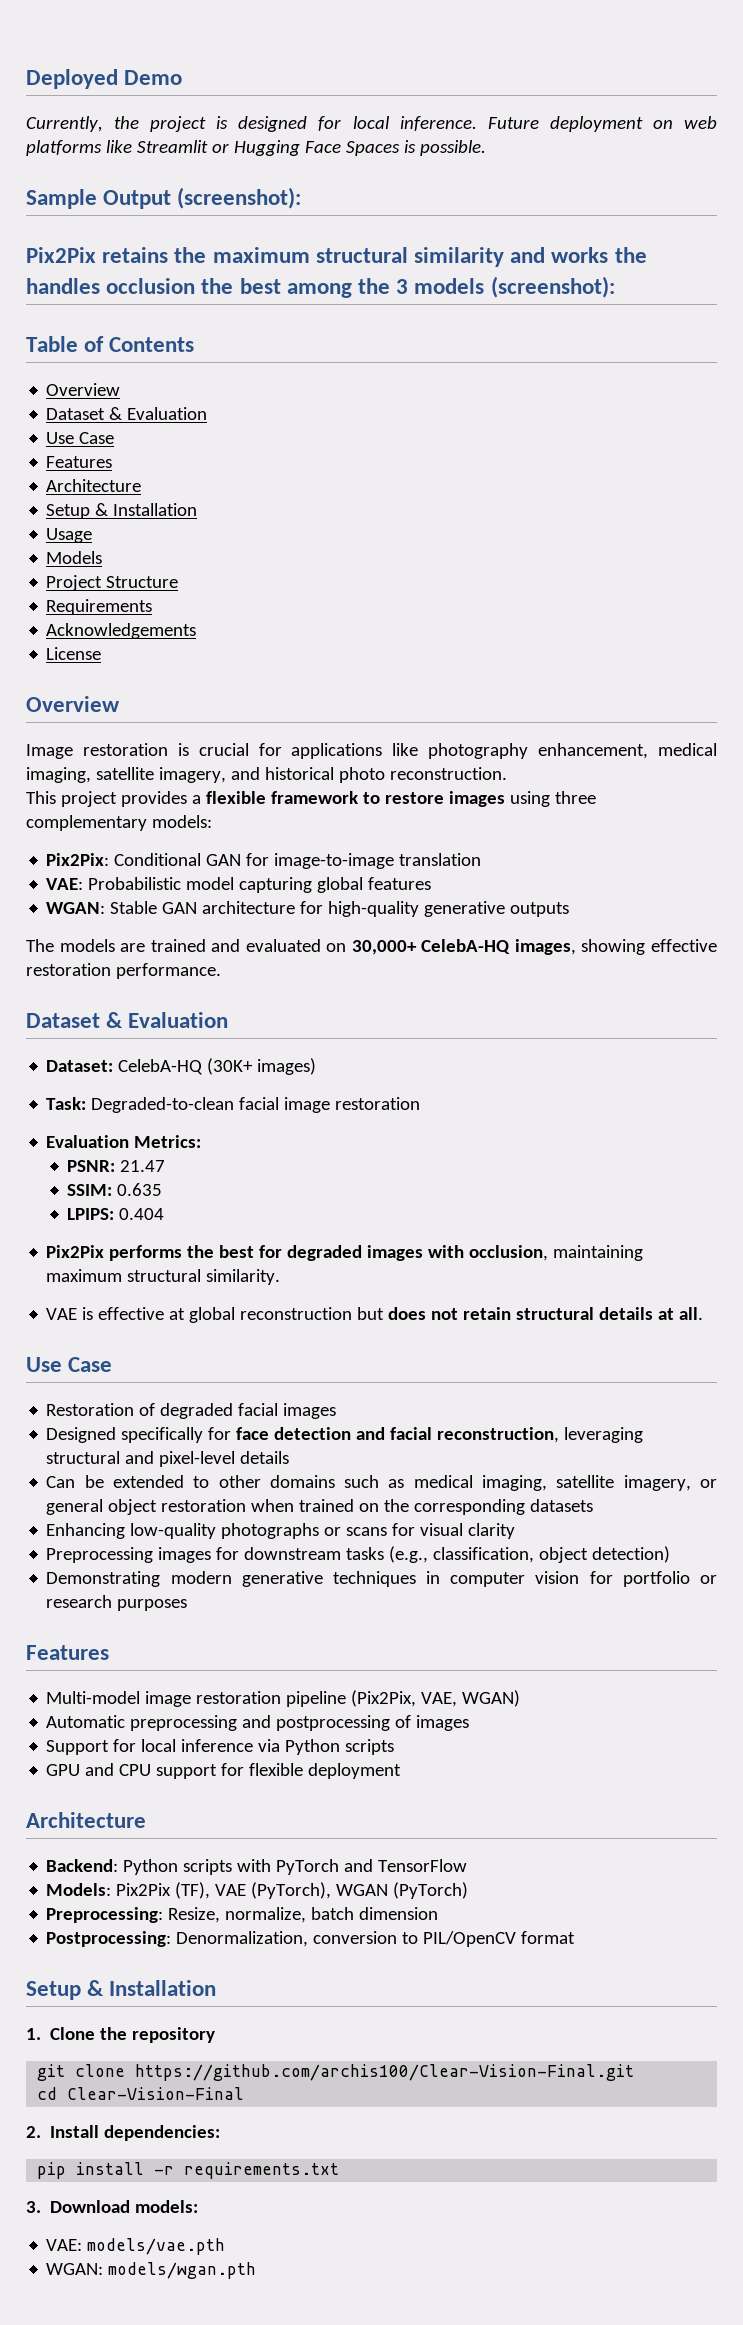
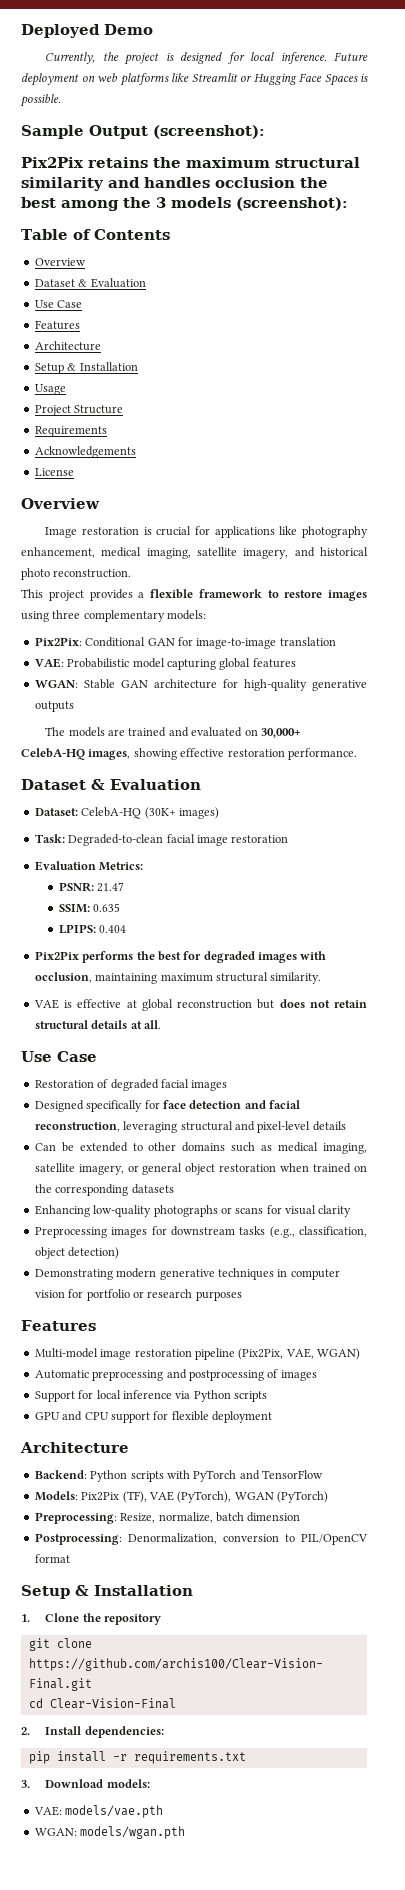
- Pix2Pix retains the maximum structural similarity and works the handles occlusion the best among the 3 models (screenshot):
+ Pix2Pix retains the maximum structural similarity and handles occlusion the best among the 3 models (screenshot):
- Models

